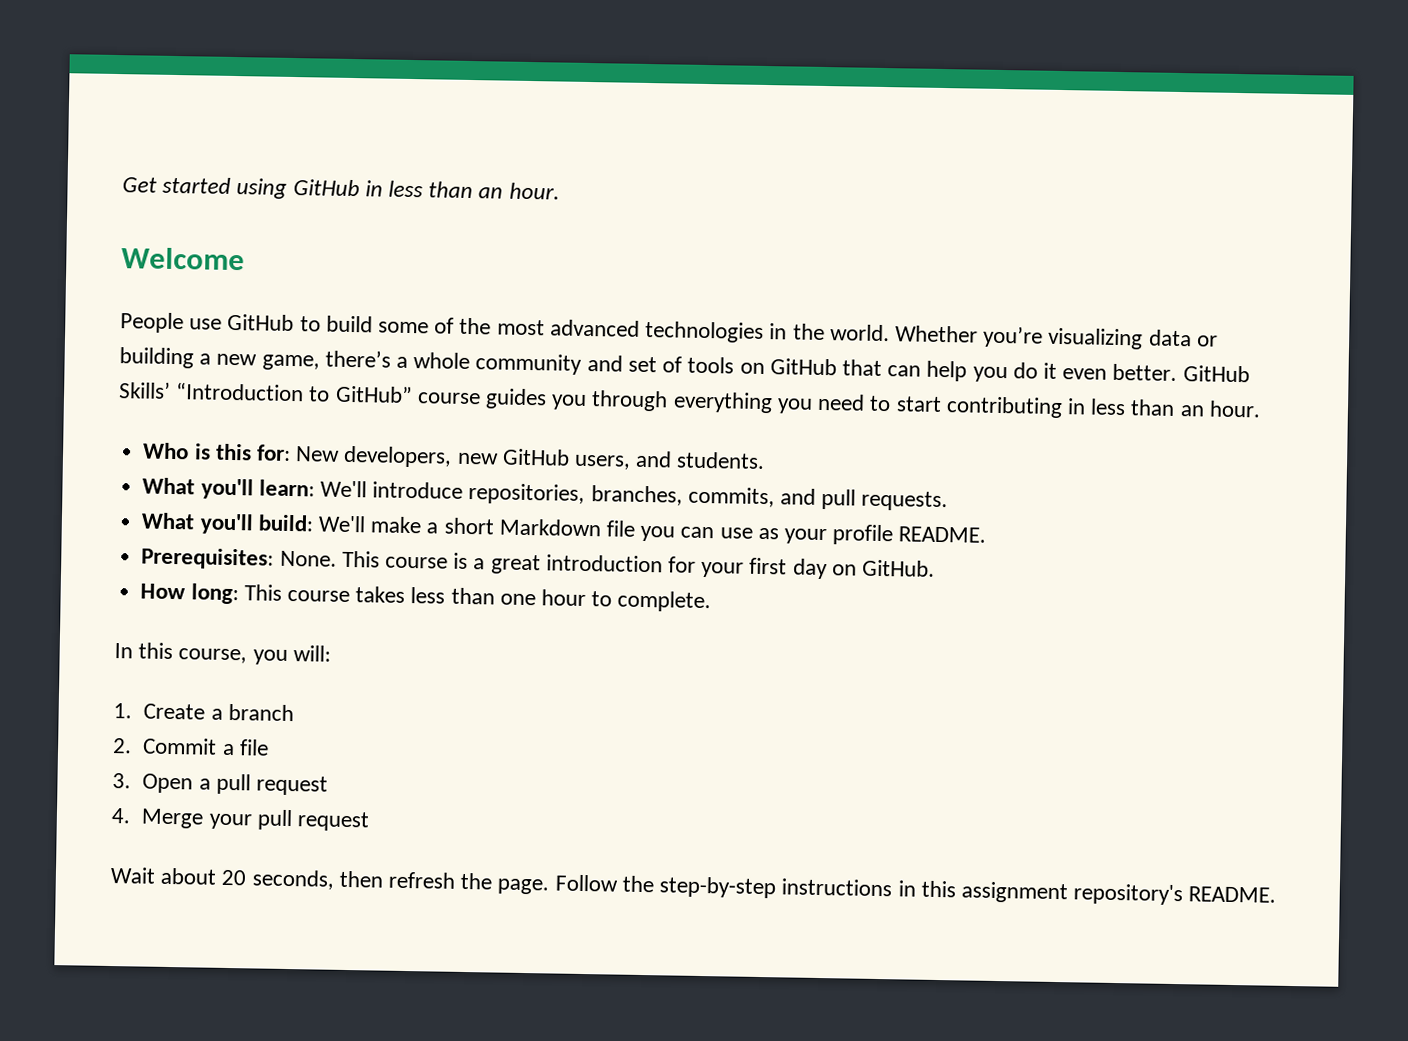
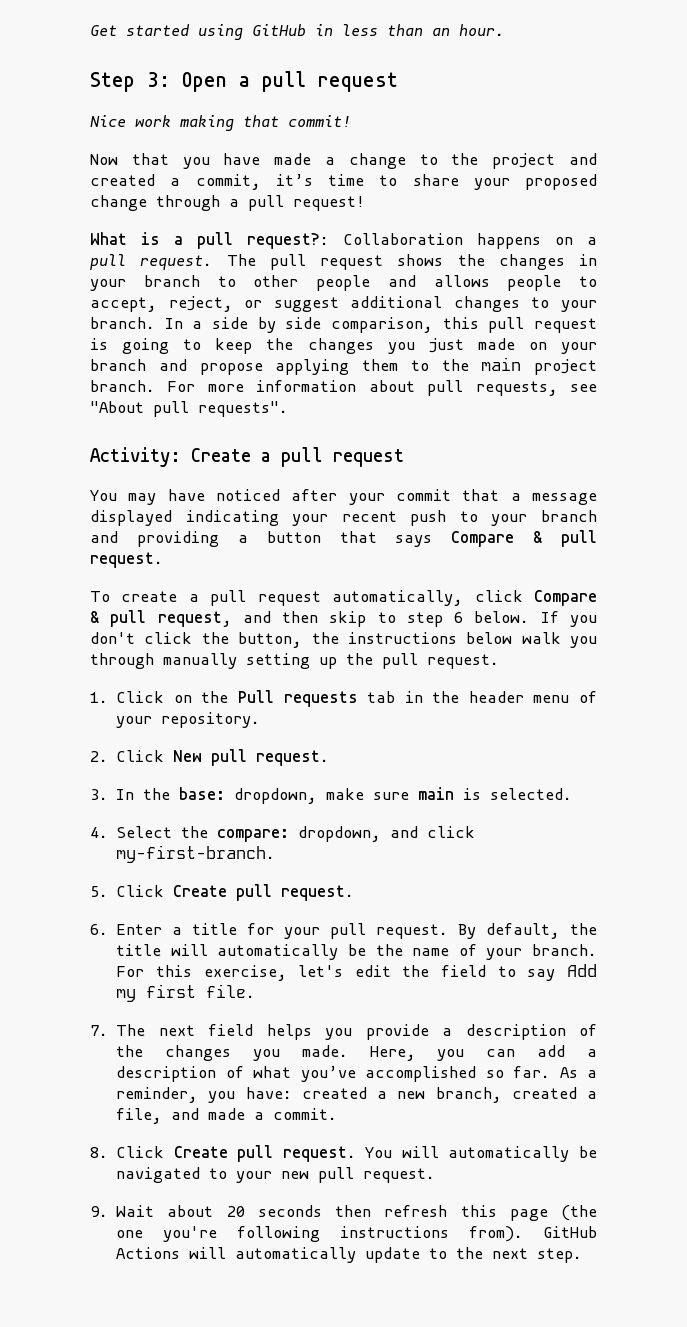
- Welcome
- People use GitHub to build some of the most advanced technologies in the world. Whether you’re visualizing data or building a new game, there’s a whole community and set of tools on GitHub that can help you do it even better. GitHub Skills’ “Introduction to GitHub” course guides you through everything you need to start contributing in less than an hour.
- Who is this for: New developers, new GitHub users, and students.
- What you'll learn: We'll introduce repositories, branches, commits, and pull requests.
- What you'll build: We'll make a short Markdown file you can use as your profile README.
- Prerequisites: None. This course is a great introduction for your first day on GitHub.
- How long: This course takes less than one hour to complete.
- In this course, you will:
- 1. Create a branch
- 2. Commit a file
- 3. Open a pull request
- 4. Merge your pull request
- Wait about 20 seconds, then refresh the page. Follow the step-by-step instructions in this assignment repository's README.
+ Step 3: Open a pull request
+ Nice work making that commit!
+ Now that you have made a change to the project and created a commit, it’s time to share your proposed change through a pull request!
+ What is a pull request?: Collaboration happens on a pull request. The pull request shows the changes in your branch to other people and allows people to accept, reject, or suggest additional changes to your branch. In a side by side comparison, this pull request is going to keep the changes you just made on your branch and propose applying them to the main project branch. For more information about pull requests, see "About pull requests".
+ Activity: Create a pull request
+ You may have noticed after your commit that a message displayed indicating your recent push to your branch and providing a button that says Compare & pull request.
+ To create a pull request automatically, click Compare & pull request, and then skip to step 6 below. If you don't click the button, the instructions below walk you through manually setting up the pull request.
+ 1. Click on the Pull requests tab in the header menu of your repository.
+ 2. Click New pull request.
+ 3. In the base: dropdown, make sure main is selected.
+ 4. Select the compare: dropdown, and click my-first-branch.
+ 5. Click Create pull request.
+ 6. Enter a title for your pull request. By default, the title will automatically be the name of your branch. For this exercise, let's edit the field to say Add my first file.
+ 7. The next field helps you provide a description of the changes you made. Here, you can add a description of what you’ve accomplished so far. As a reminder, you have: created a new branch, created a file, and made a commit.
+ 8. Click Create pull request. You will automatically be navigated to your new pull request.
+ 9. Wait about 20 seconds then refresh this page (the one you're following instructions from). GitHub Actions will automatically update to the next step.

